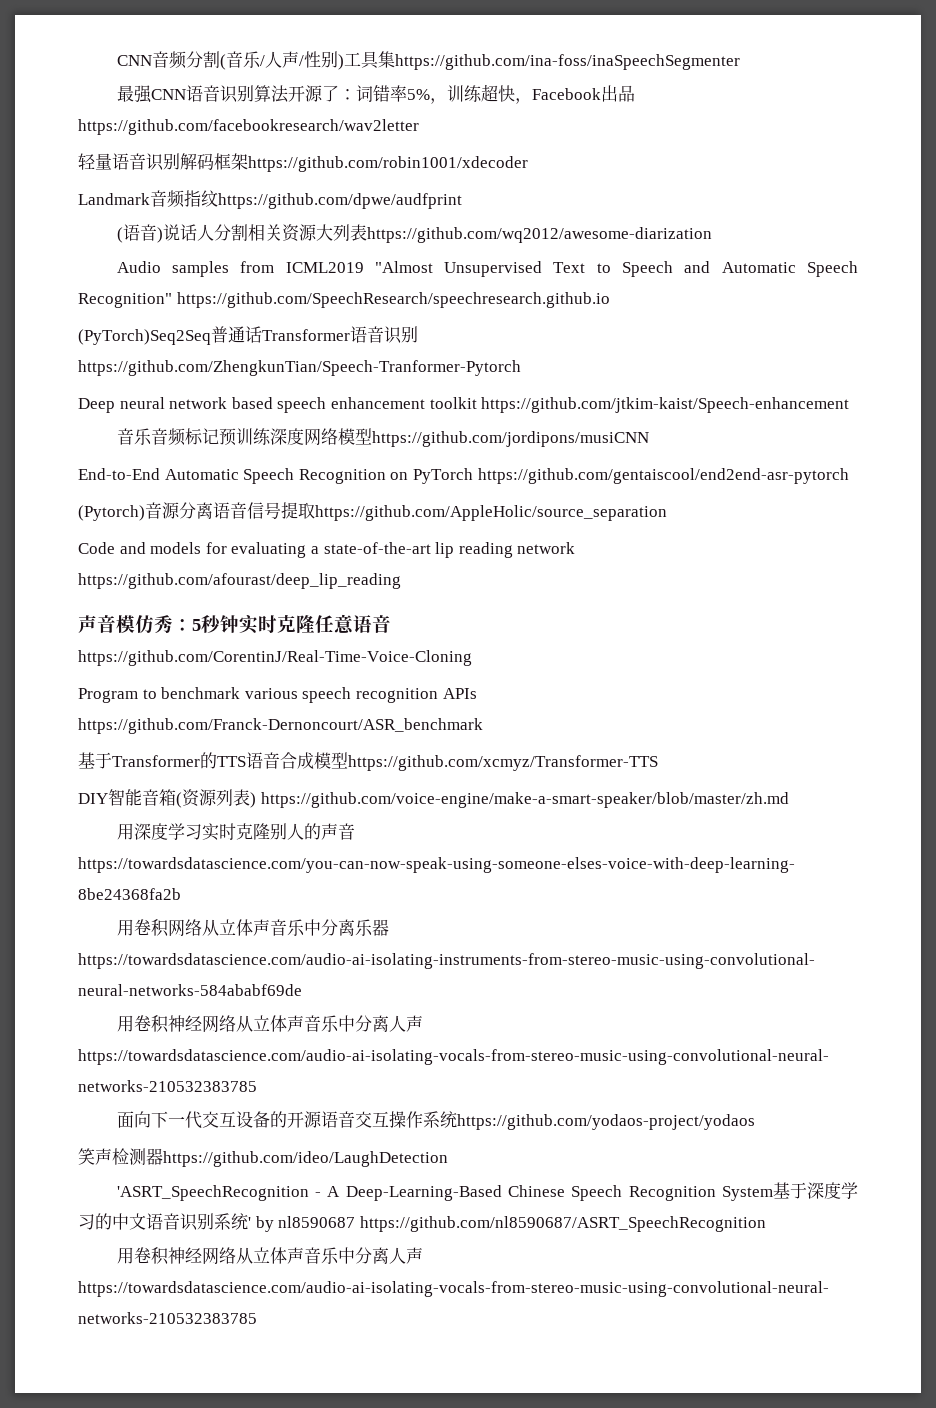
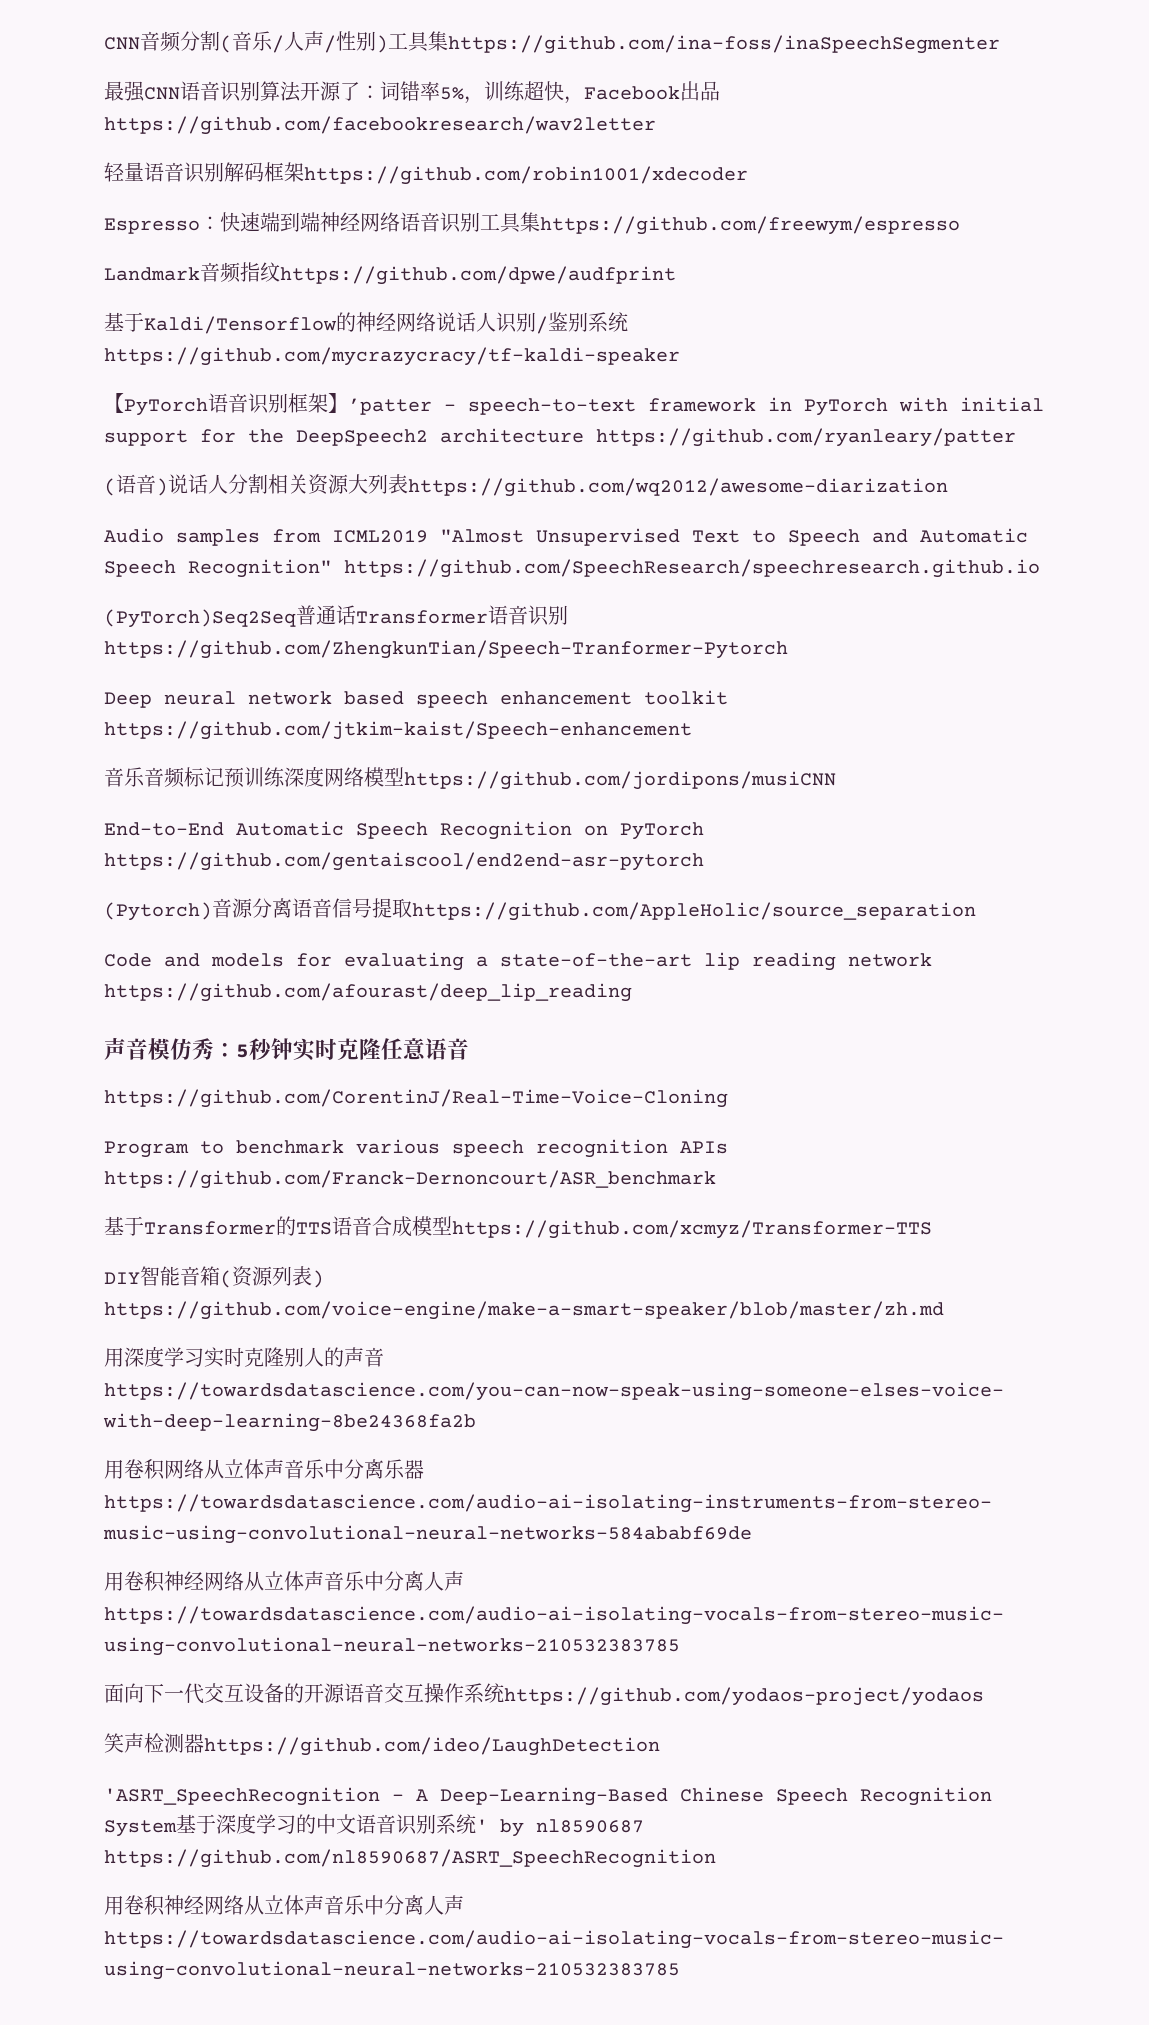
+ Espresso：快速端到端神经网络语音识别工具集https://github.com/freewym/espresso
  Landmark音频指纹https://github.com/dpwe/audfprint
+ 基于Kaldi/Tensorflow的神经网络说话人识别/鉴别系统https://github.com/mycrazycracy/tf-kaldi-speaker
+ 【PyTorch语音识别框架】’patter - speech-to-text framework in PyTorch with initial support for the DeepSpeech2 architecture https://github.com/ryanleary/patter

